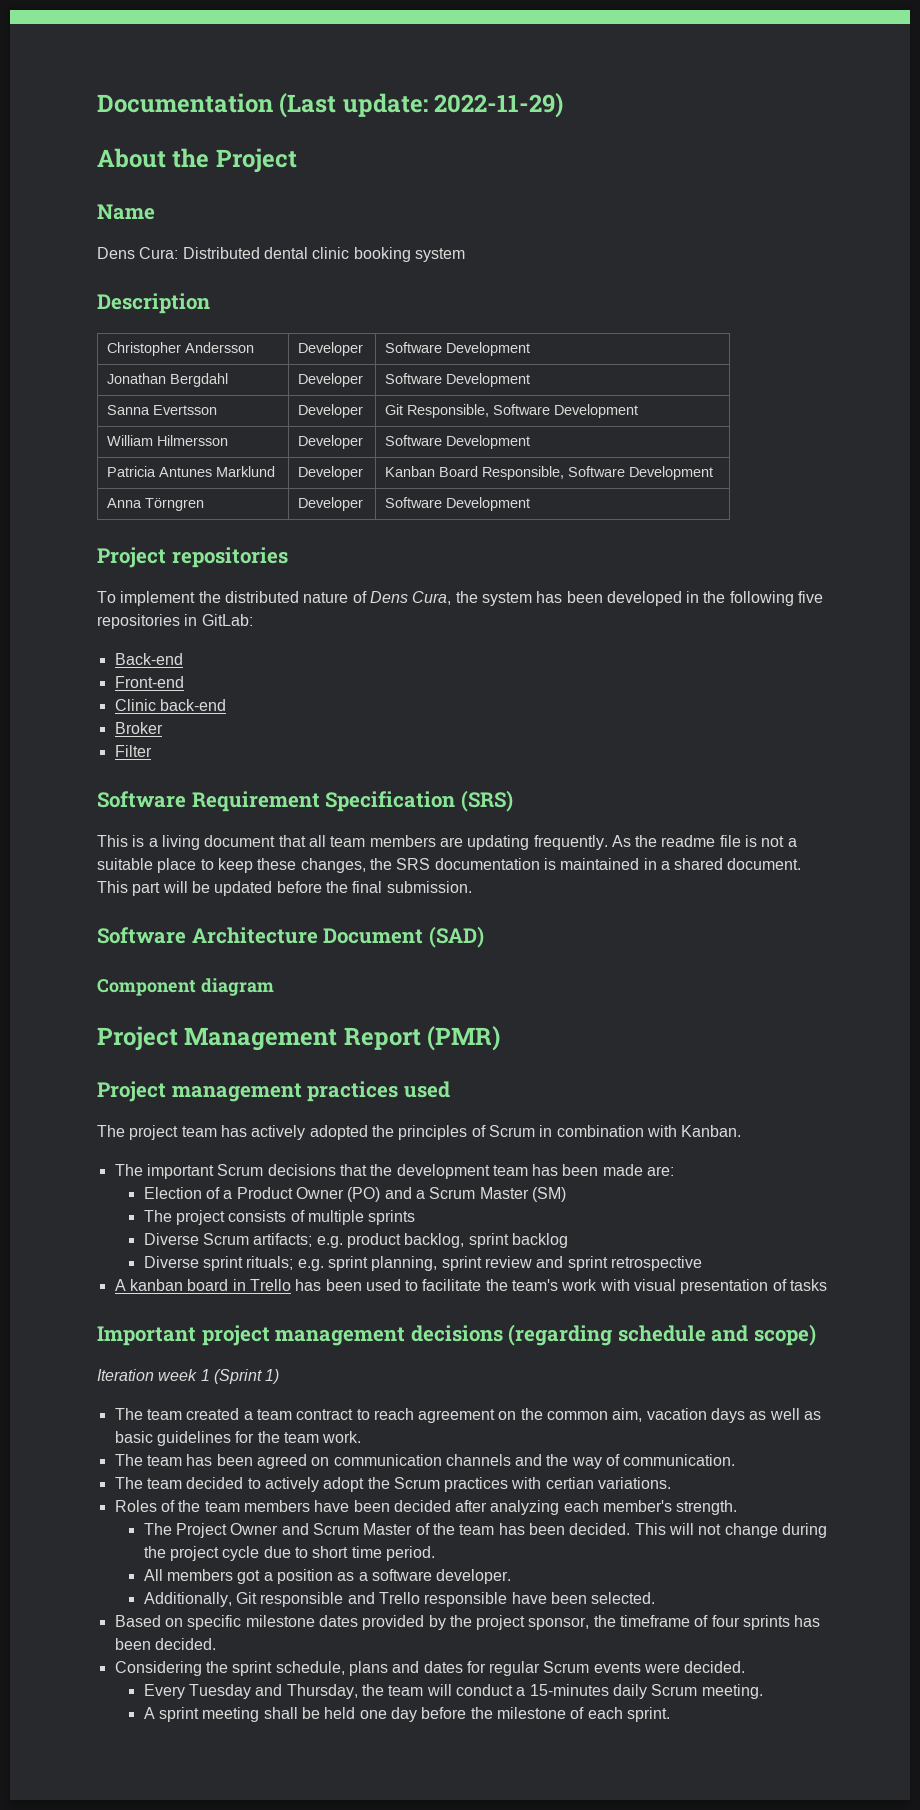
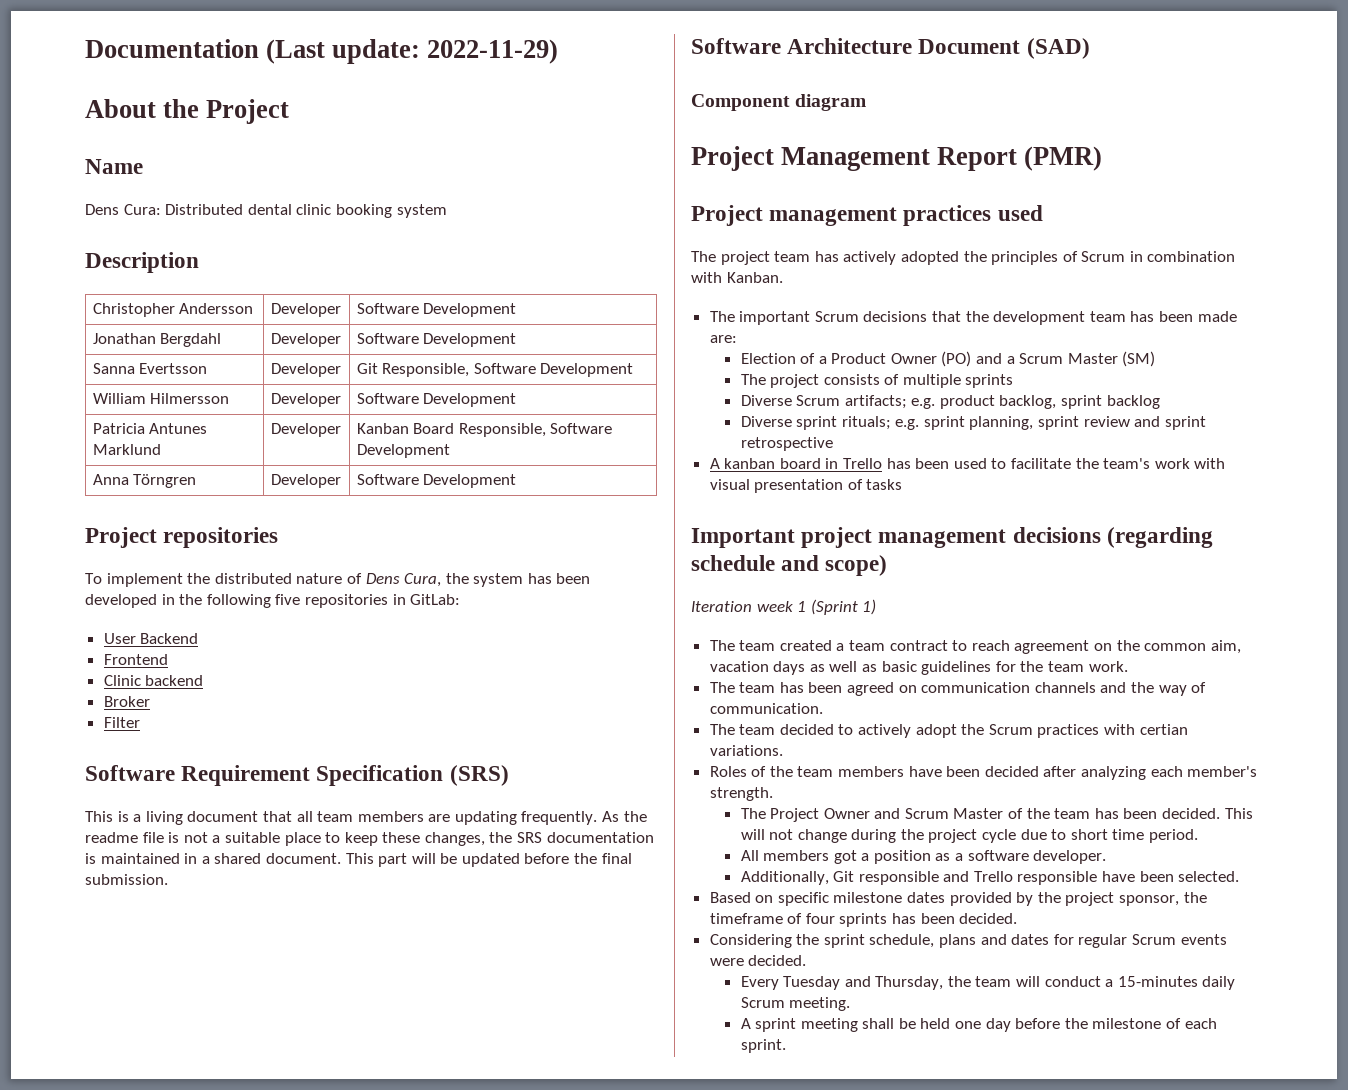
- Back-end
- Front-end
+ User Backend
+ Frontend
- Clinic back-end
+ Clinic backend

